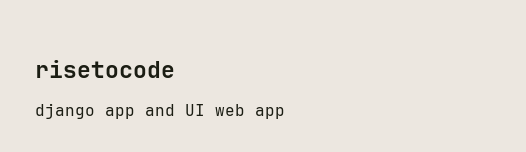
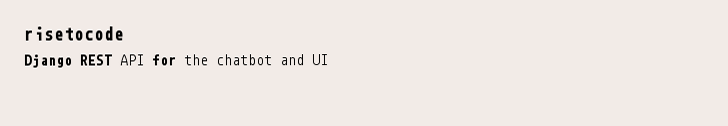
- django app and UI web app
+ Django REST API for the chatbot and UI

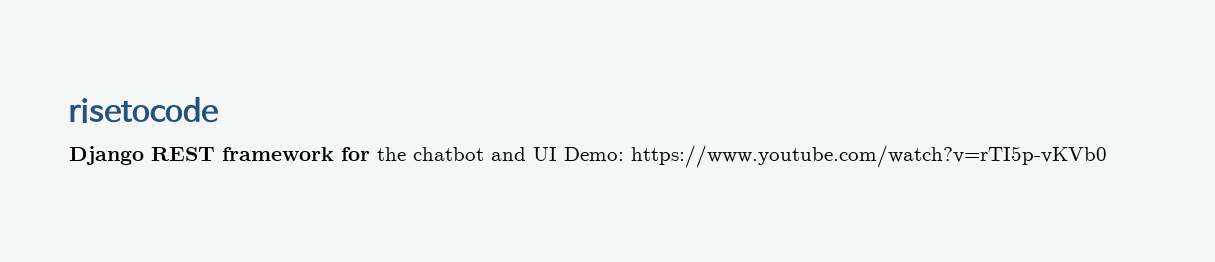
- Django REST API for the chatbot and UI
+ Django REST framework for the chatbot and UI Demo: https://www.youtube.com/watch?v=rTI5p-vKVb0

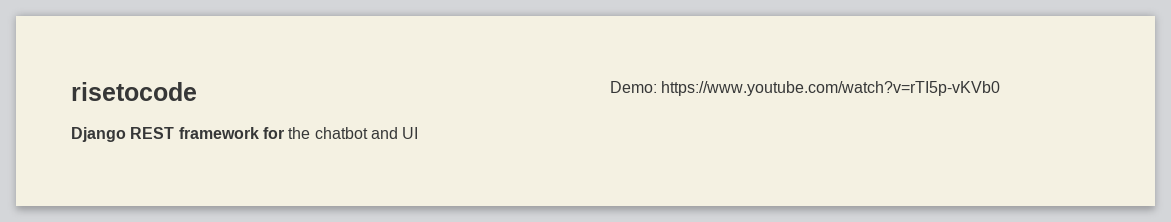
- Django REST framework for the chatbot and UI Demo: https://www.youtube.com/watch?v=rTI5p-vKVb0
+ Django REST framework for the chatbot and UI
+ Demo: https://www.youtube.com/watch?v=rTI5p-vKVb0

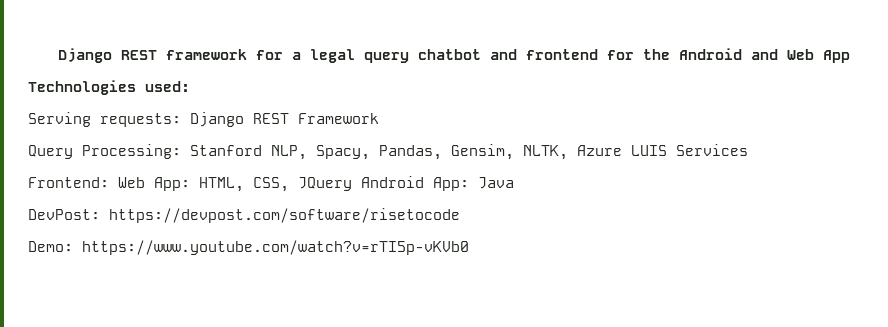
- risetocode
- Django REST framework for the chatbot and UI
+ Django REST framework for a legal query chatbot and frontend for the Android and Web App
+ Technologies used:
+ Serving requests: Django REST Framework
+ Query Processing: Stanford NLP, Spacy, Pandas, Gensim, NLTK, Azure LUIS Services
+ Frontend: Web App: HTML, CSS, JQuery Android App: Java
+ DevPost: https://devpost.com/software/risetocode

